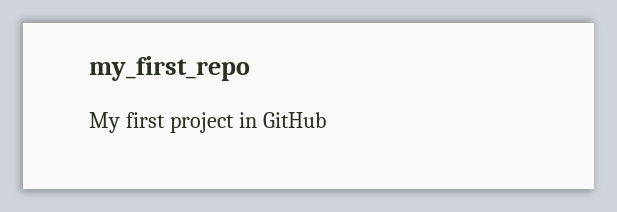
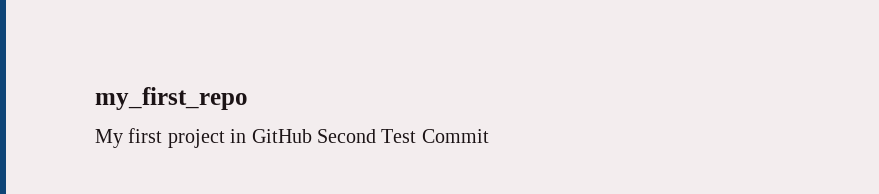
- My first project in GitHub
+ My first project in GitHub Second Test Commit

